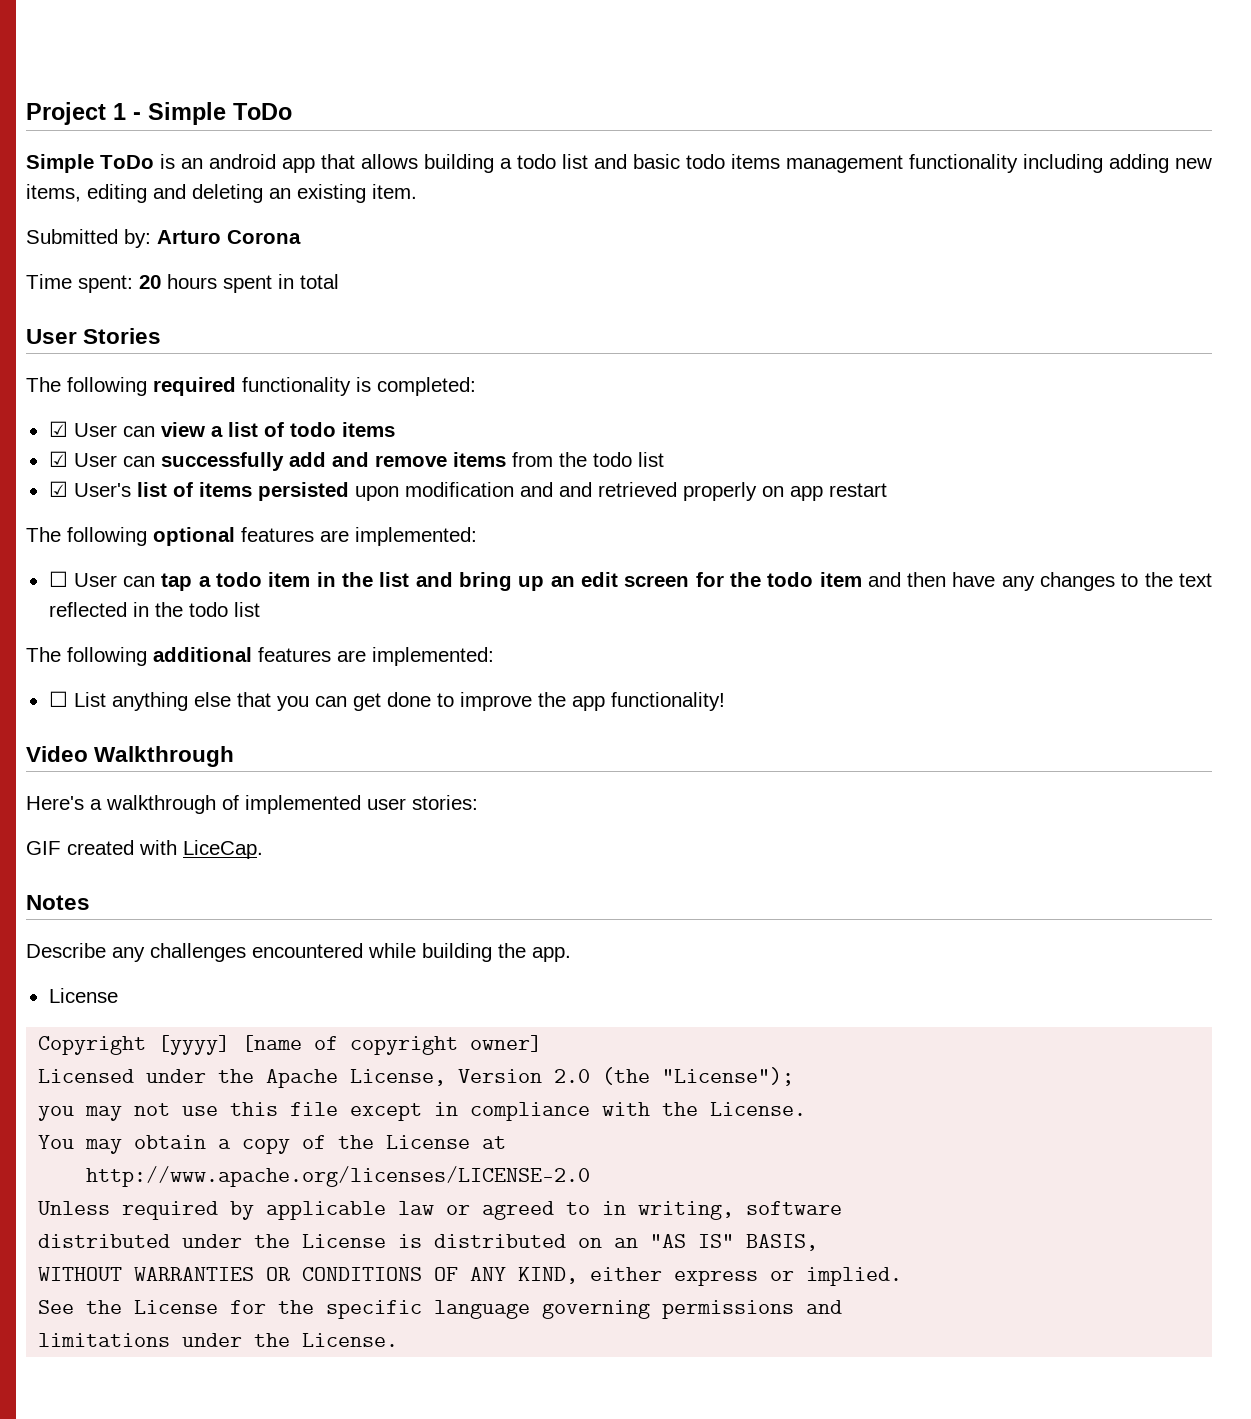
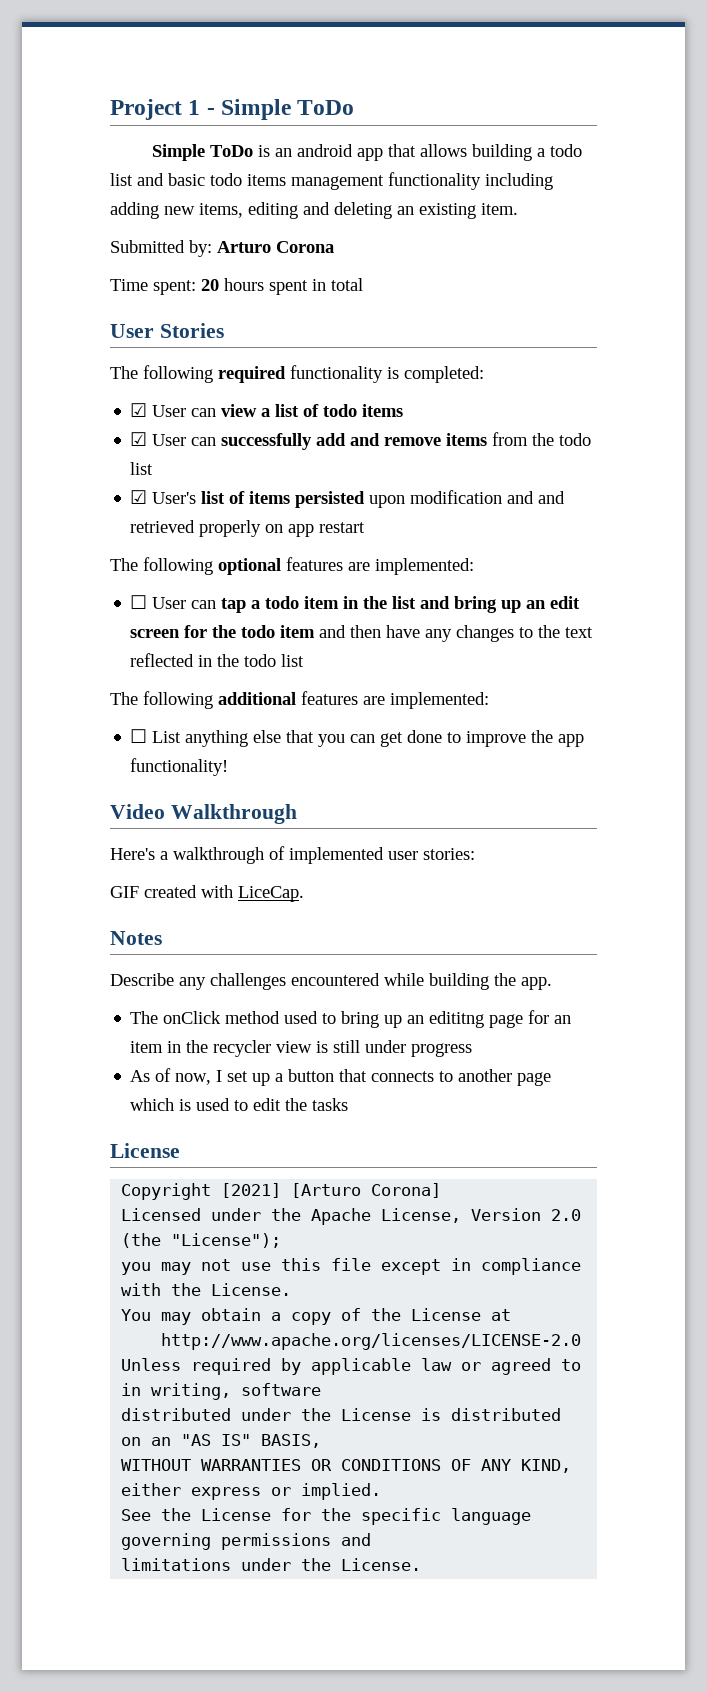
  Describe any challenges encountered while building the app.
+ The onClick method used to bring up an edititng page for an item in the recycler view is still under progress
+ As of now, I set up a button that connects to another page which is used to edit the tasks
  License
- Copyright [yyyy] [name of copyright owner]
+ Copyright [2021] [Arturo Corona]

